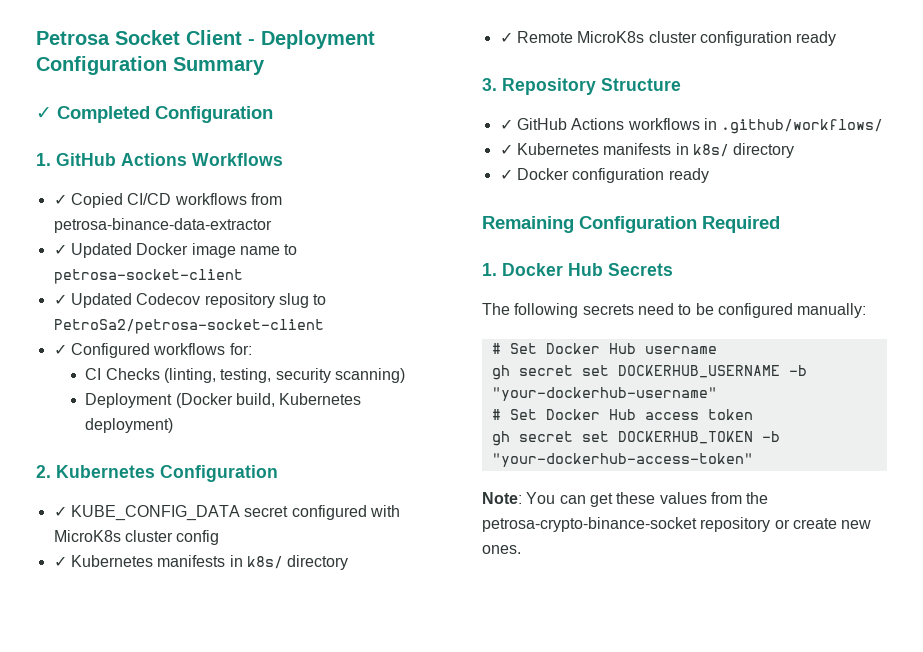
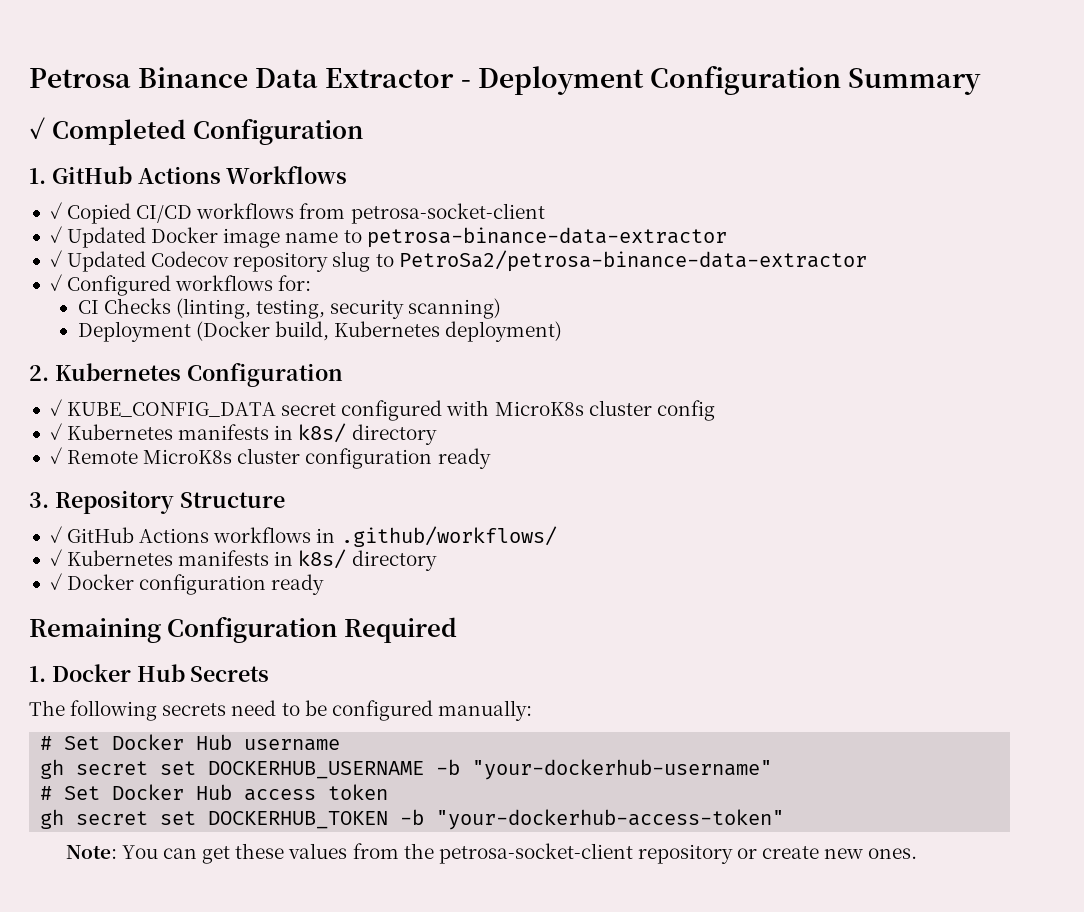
- Petrosa Socket Client - Deployment Configuration Summary
+ Petrosa Binance Data Extractor - Deployment Configuration Summary
- ✓ Copied CI/CD workflows from petrosa-binance-data-extractor
+ ✓ Copied CI/CD workflows from petrosa-socket-client
- ✓ Updated Docker image name to petrosa-socket-client
+ ✓ Updated Docker image name to petrosa-binance-data-extractor
- ✓ Updated Codecov repository slug to PetroSa2/petrosa-socket-client
+ ✓ Updated Codecov repository slug to PetroSa2/petrosa-binance-data-extractor
- Note: You can get these values from the petrosa-crypto-binance-socket repository or create new ones.
+ Note: You can get these values from the petrosa-socket-client repository or create new ones.

